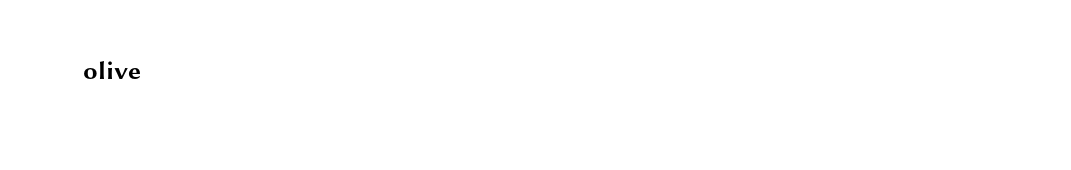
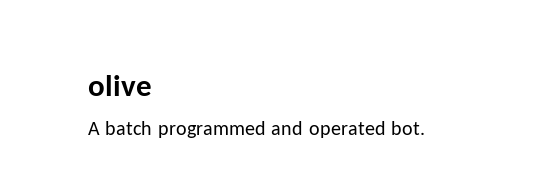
+ A batch programmed and operated bot.

